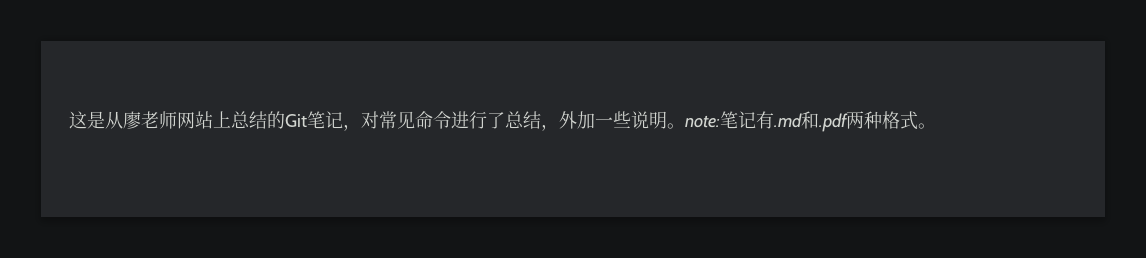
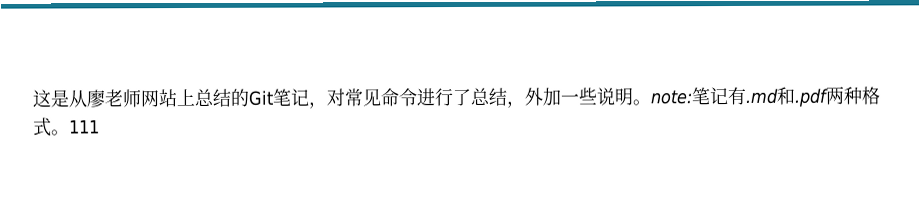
+ 111

